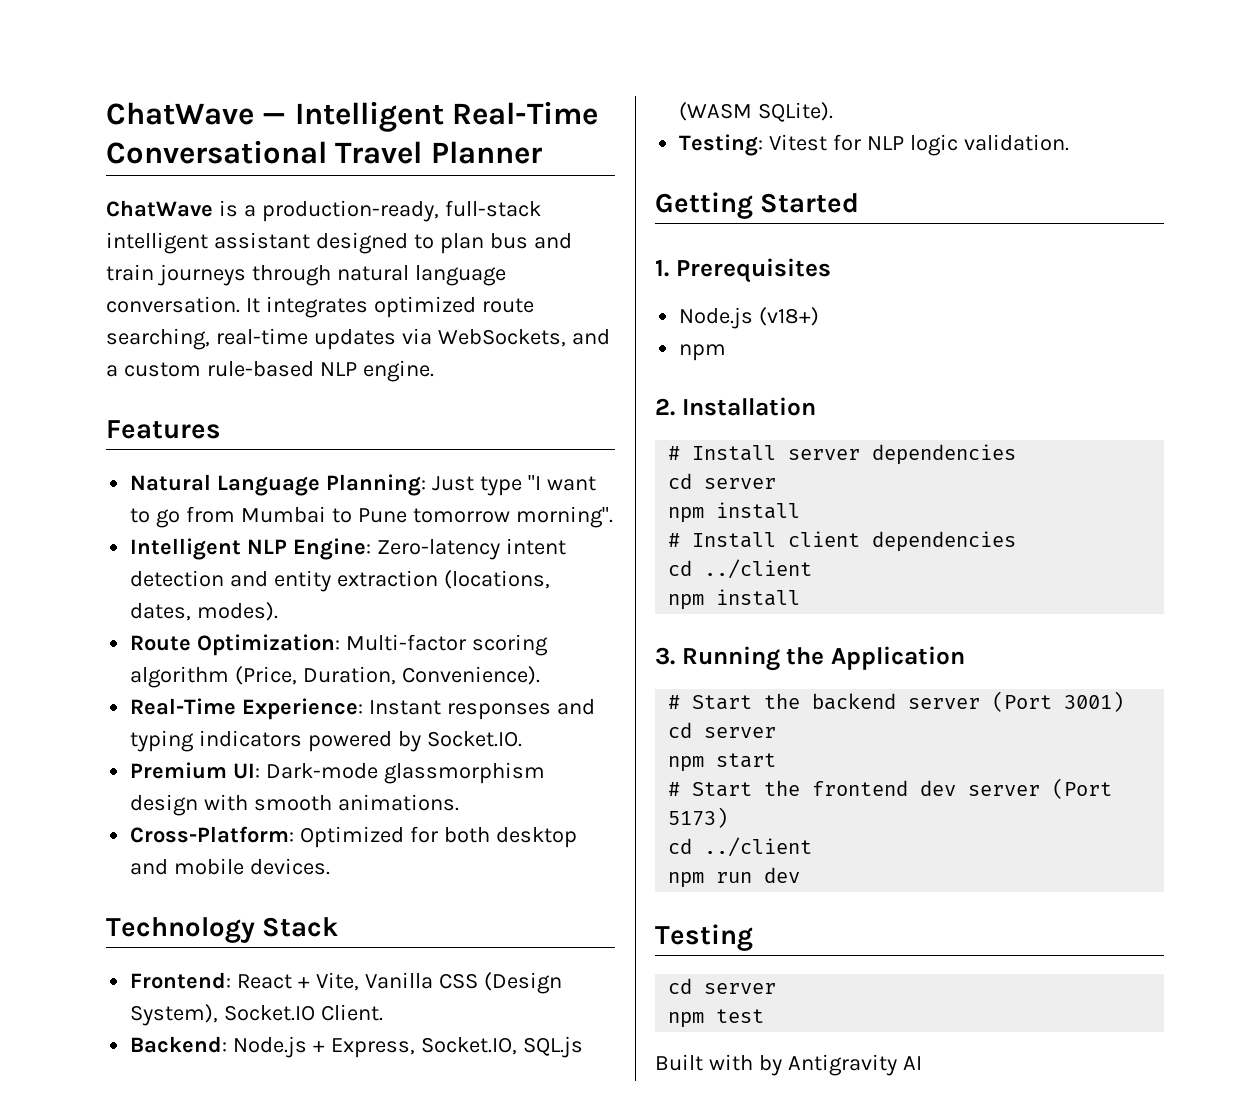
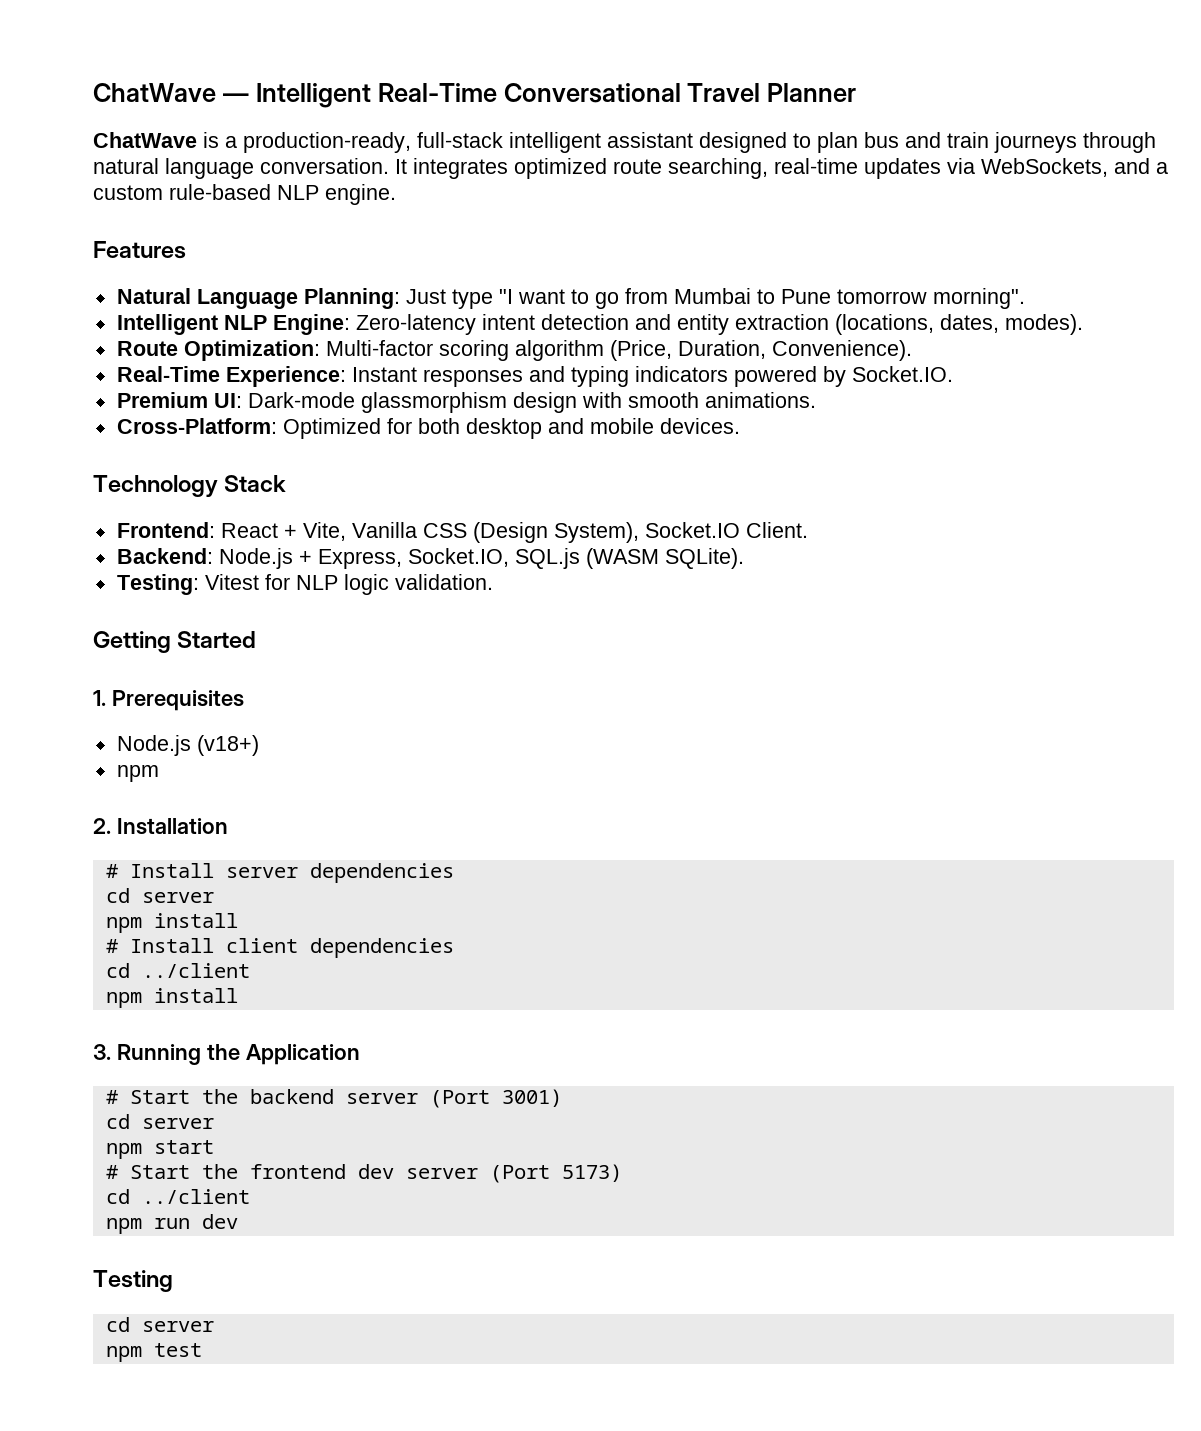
- Built with by Antigravity AI

